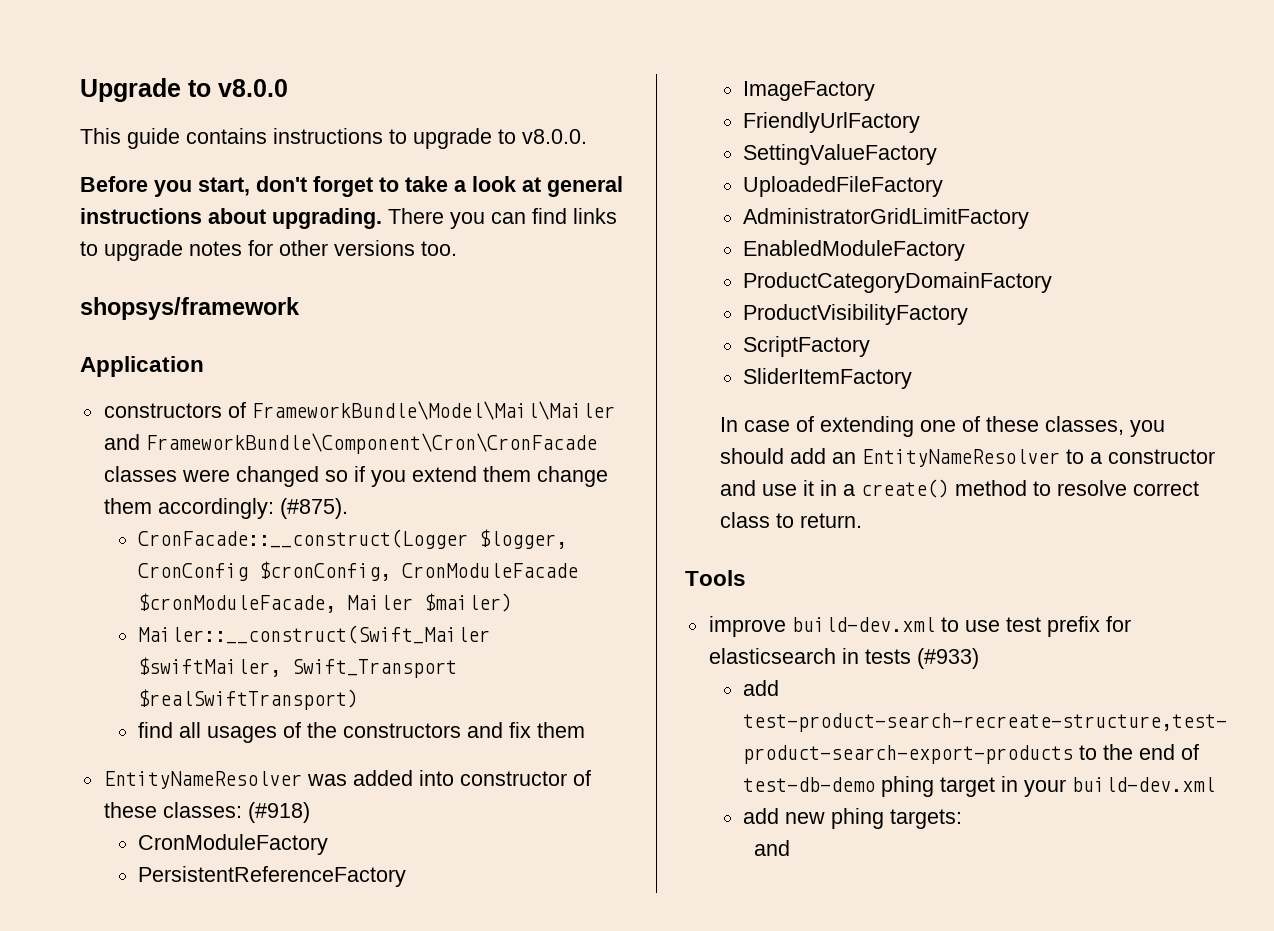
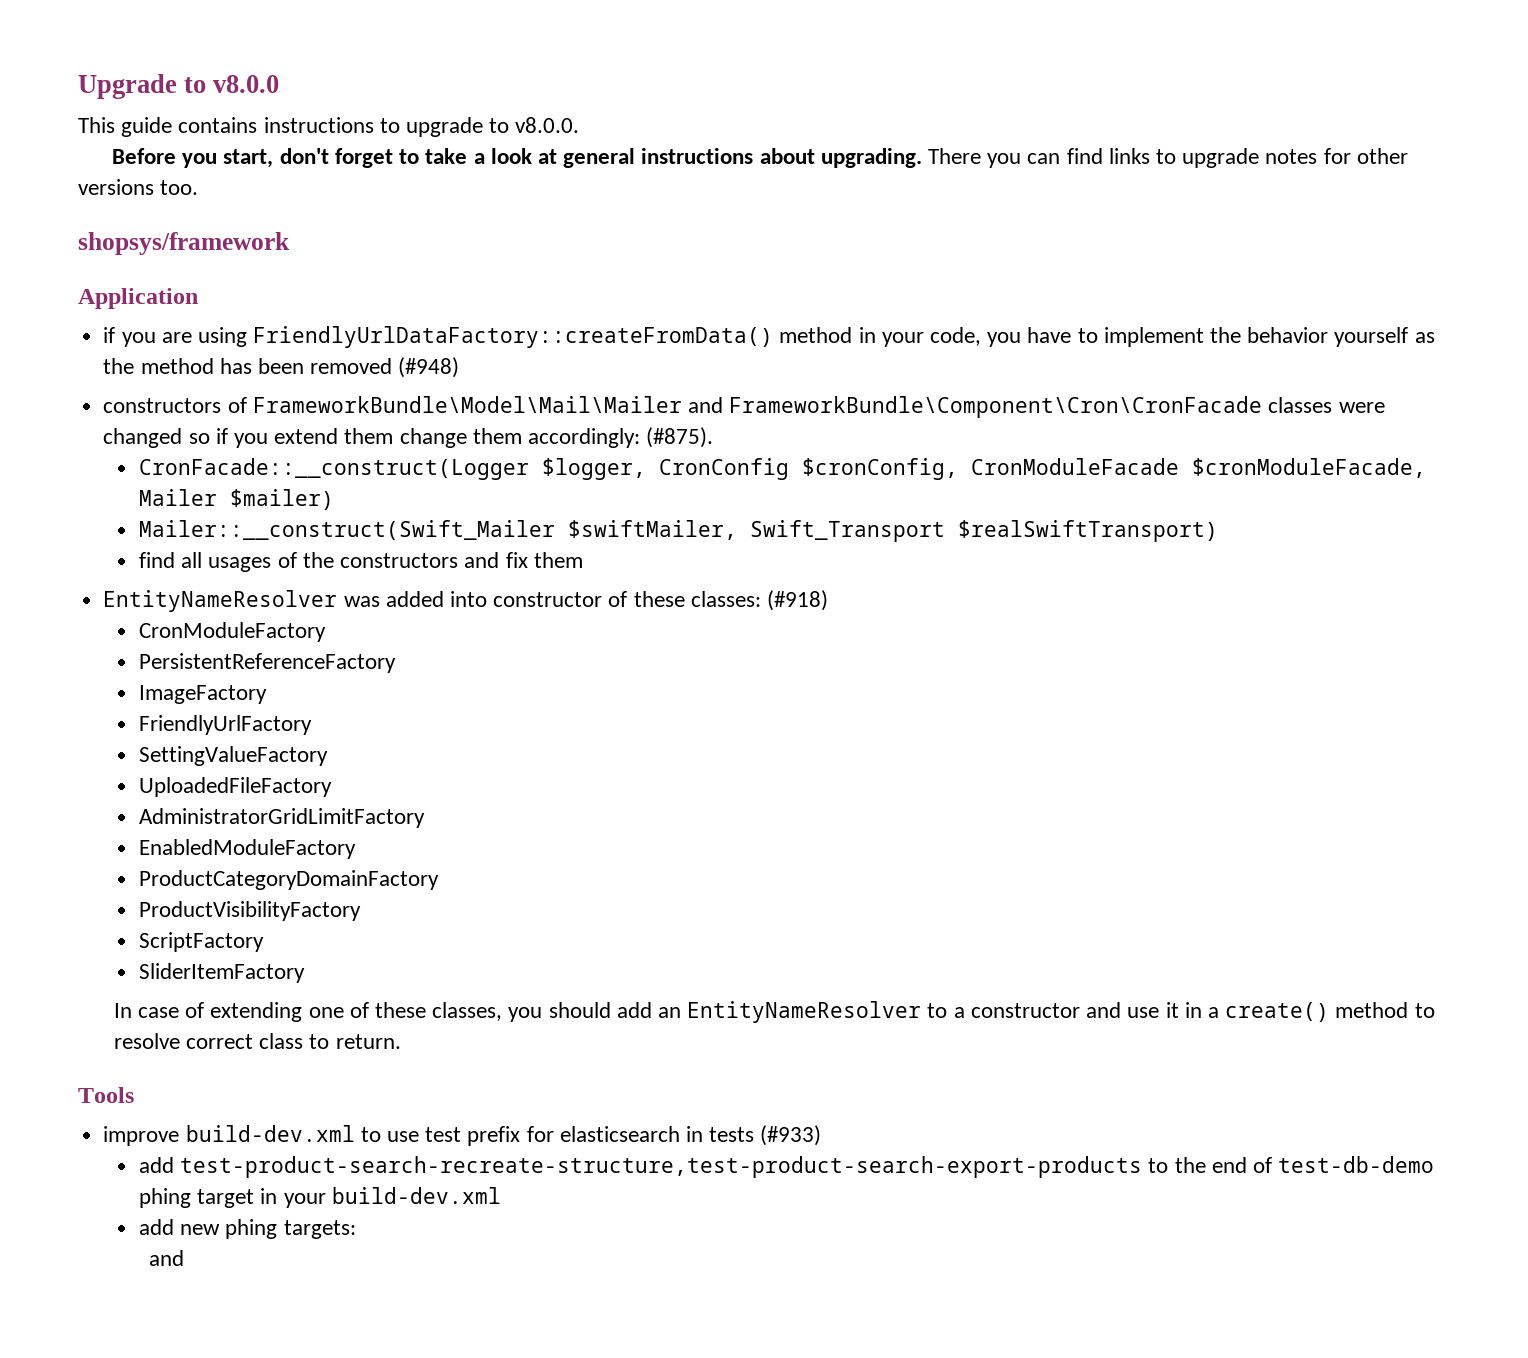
+ if you are using FriendlyUrlDataFactory::createFromData() method in your code, you have to implement the behavior yourself as the method has been removed (#948)

